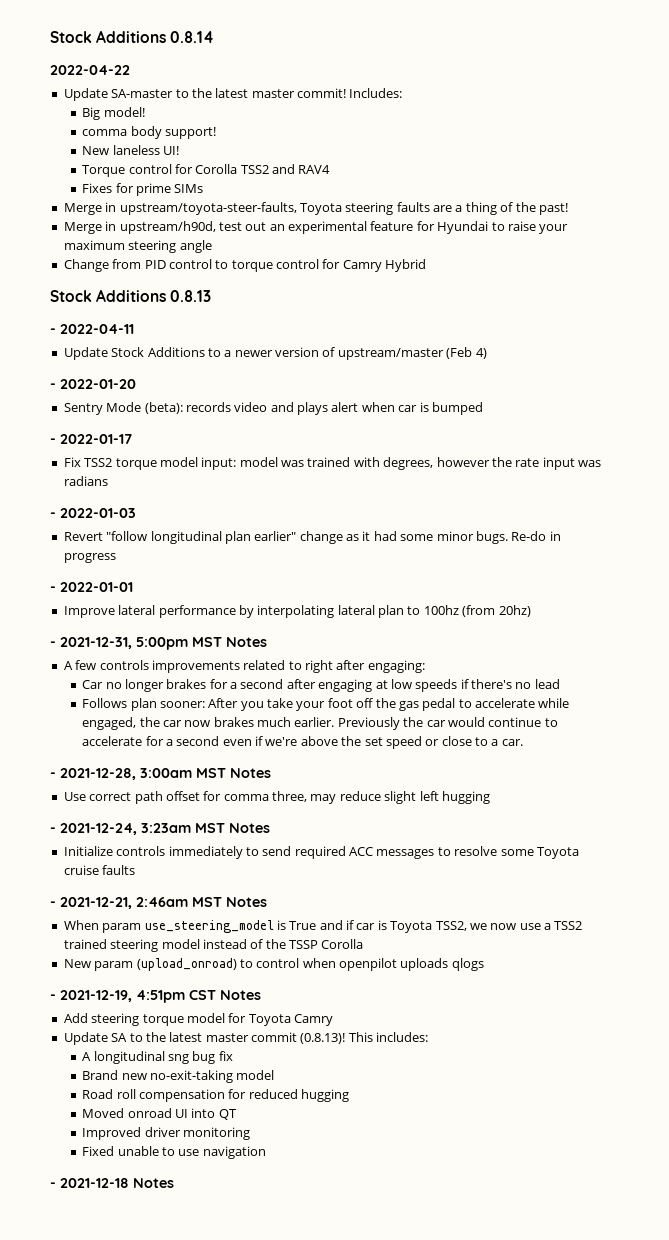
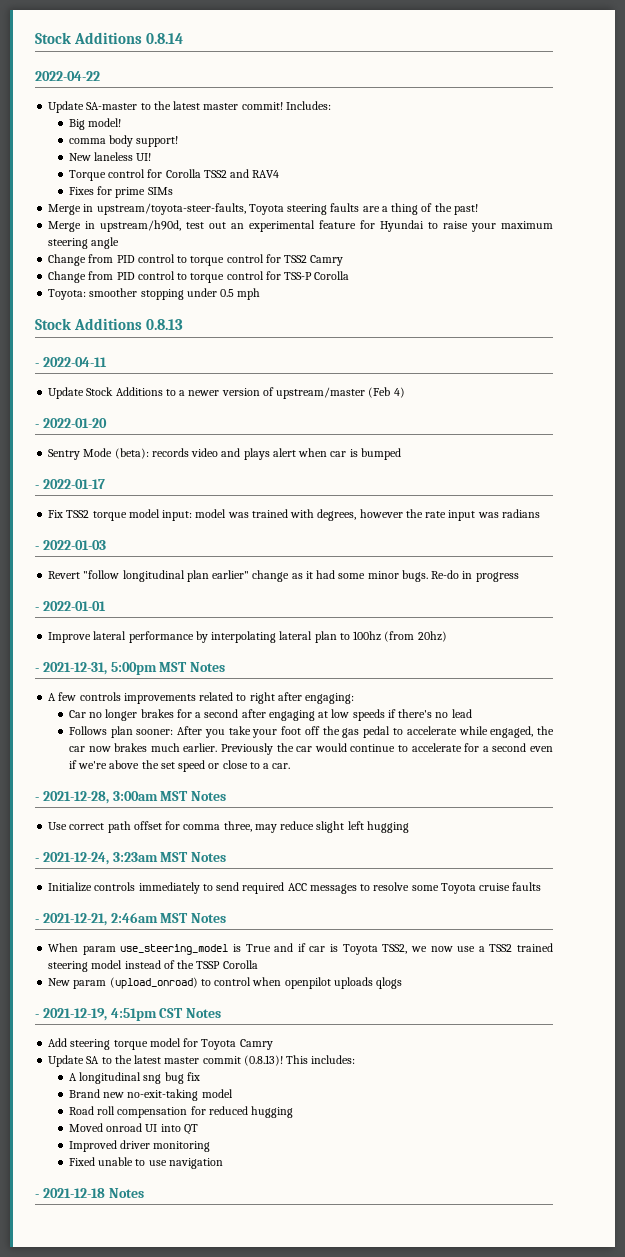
- Change from PID control to torque control for Camry Hybrid
+ Change from PID control to torque control for TSS2 Camry
+ Change from PID control to torque control for TSS-P Corolla
+ Toyota: smoother stopping under 0.5 mph

